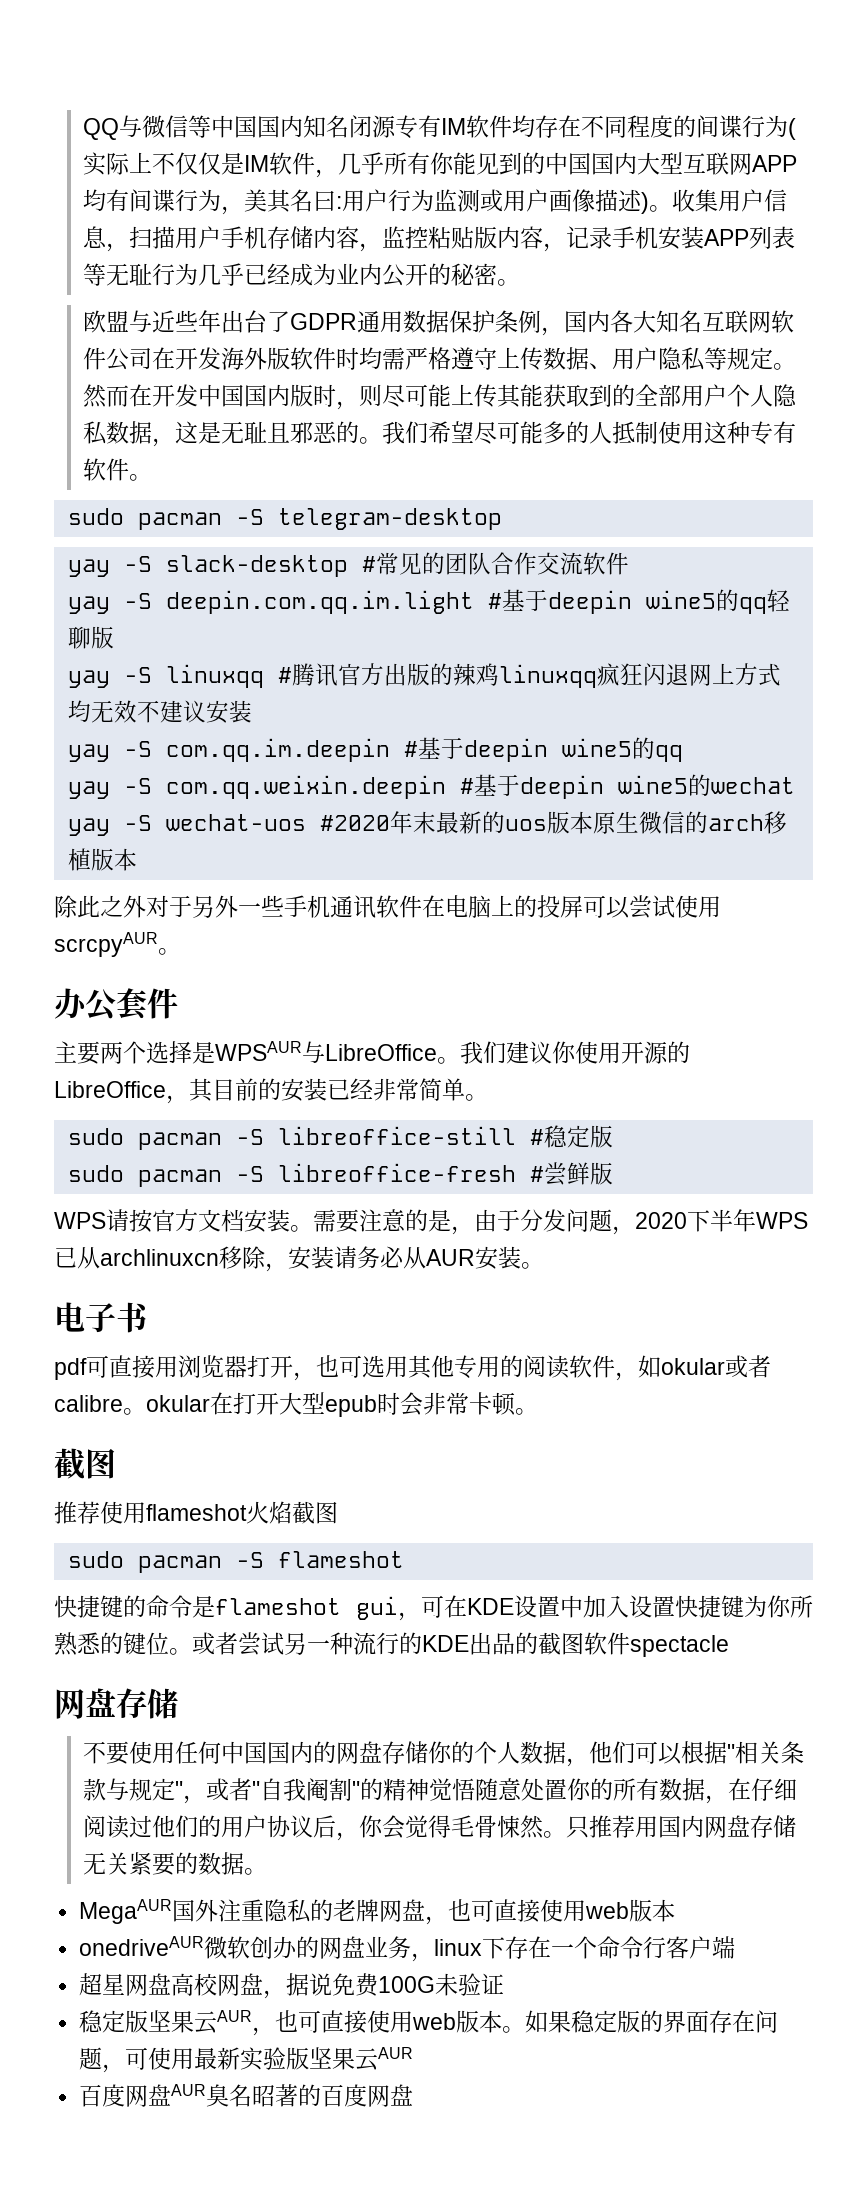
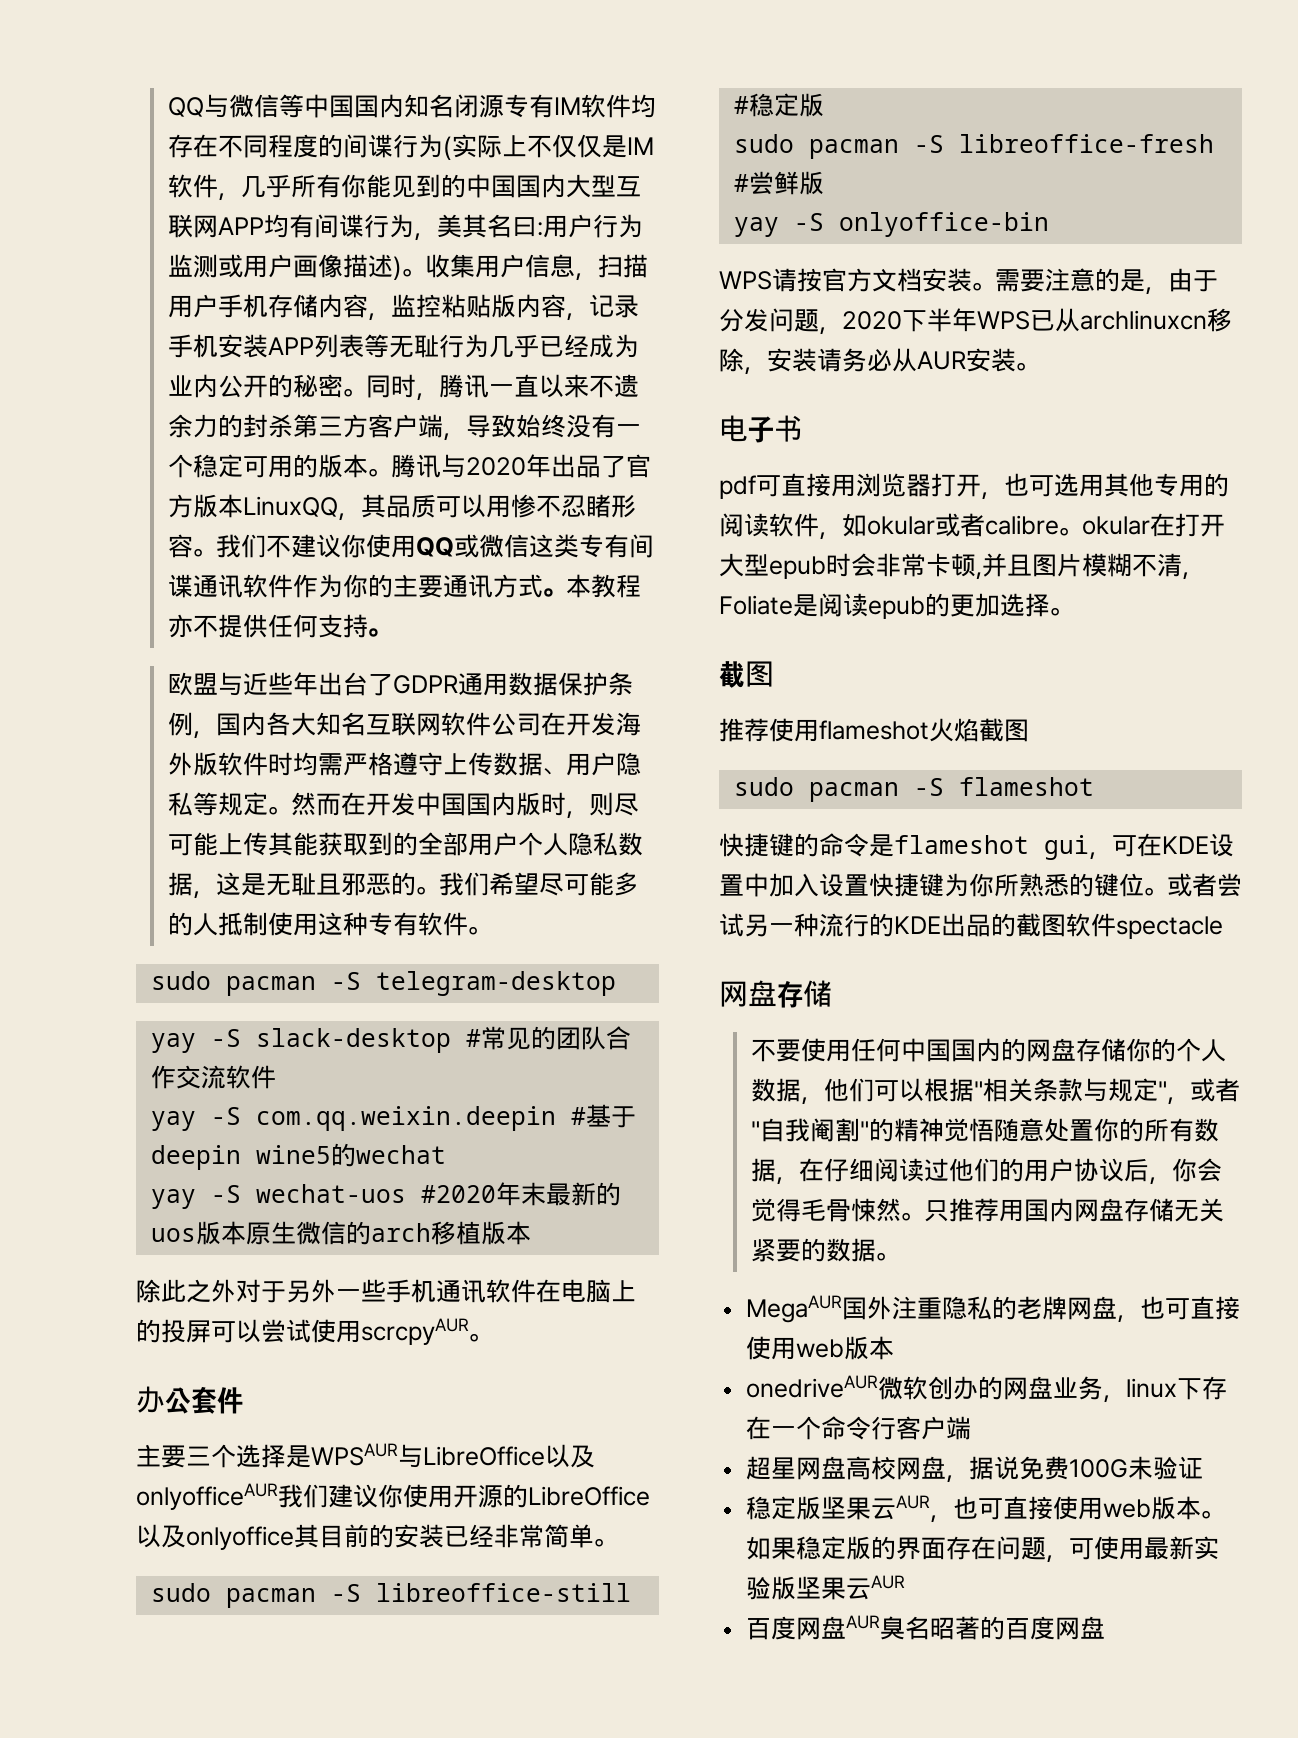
+ 同时，腾讯一直以来不遗余力的封杀第三方客户端，导致始终没有一个稳定可用的版本。腾讯与2020年出品了官方版本LinuxQQ，其品质可以用惨不忍睹形容。我们不建议你使用QQ或微信这类专有间谍通讯软件作为你的主要通讯方式。本教程亦不提供任何支持。
- yay -S deepin.com.qq.im.light #基于deepin wine5的qq轻聊版
- yay -S linuxqq #腾讯官方出版的辣鸡linuxqq疯狂闪退网上方式均无效不建议安装
- yay -S com.qq.im.deepin #基于deepin wine5的qq
- 主要两个选择是WPSAUR与LibreOffice。我们建议你使用开源的LibreOffice，其目前的安装已经非常简单。
+ 主要三个选择是WPSAUR与LibreOffice以及onlyofficeAUR我们建议你使用开源的LibreOffice以及onlyoffice其目前的安装已经非常简单。
+ yay -S onlyoffice-bin
- pdf可直接用浏览器打开，也可选用其他专用的阅读软件，如okular或者calibre。okular在打开大型epub时会非常卡顿。
+ pdf可直接用浏览器打开，也可选用其他专用的阅读软件，如okular或者calibre。okular在打开大型epub时会非常卡顿,并且图片模糊不清，Foliate是阅读epub的更加选择。

